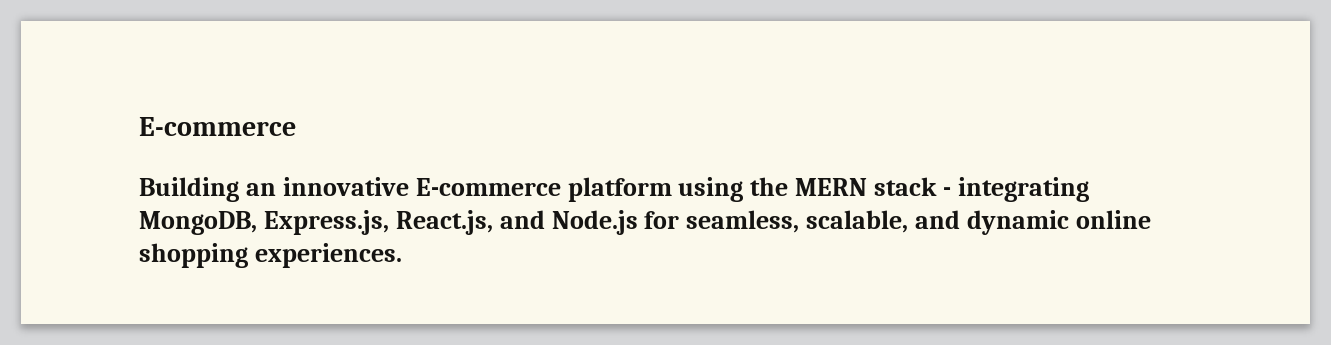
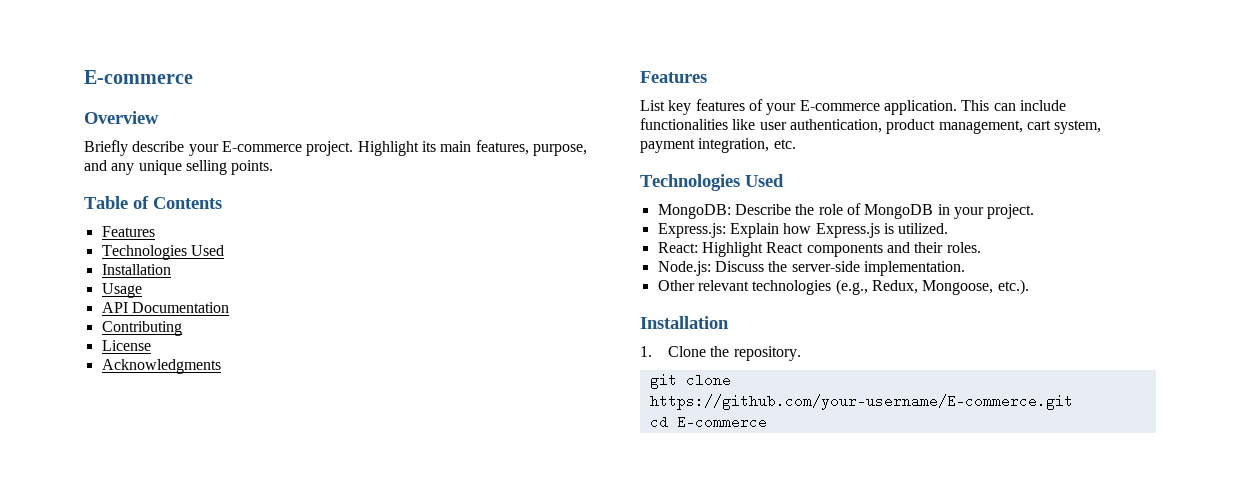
- Building an innovative E-commerce platform using the MERN stack - integrating MongoDB, Express.js, React.js, and Node.js for seamless, scalable, and dynamic online shopping experiences.
+ Overview
+ Briefly describe your E-commerce project. Highlight its main features, purpose, and any unique selling points.
+ Table of Contents
+ Features
+ Technologies Used
+ Installation
+ Usage
+ API Documentation
+ Contributing
+ License
+ Acknowledgments
+ Features
+ List key features of your E-commerce application. This can include functionalities like user authentication, product management, cart system, payment integration, etc.
+ Technologies Used
+ MongoDB: Describe the role of MongoDB in your project.
+ Express.js: Explain how Express.js is utilized.
+ React: Highlight React components and their roles.
+ Node.js: Discuss the server-side implementation.
+ Other relevant technologies (e.g., Redux, Mongoose, etc.).
+ Installation
+ 1. Clone the repository.
+ git clone https://github.com/your-username/E-commerce.git
+ cd E-commerce

